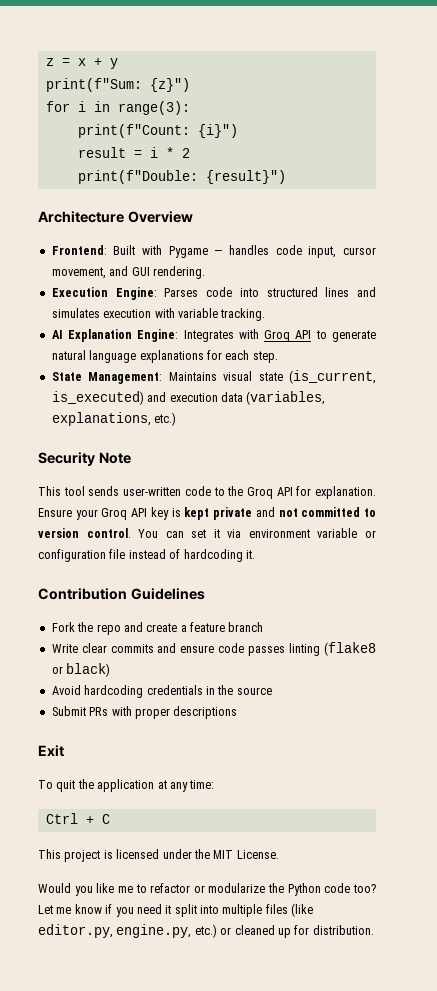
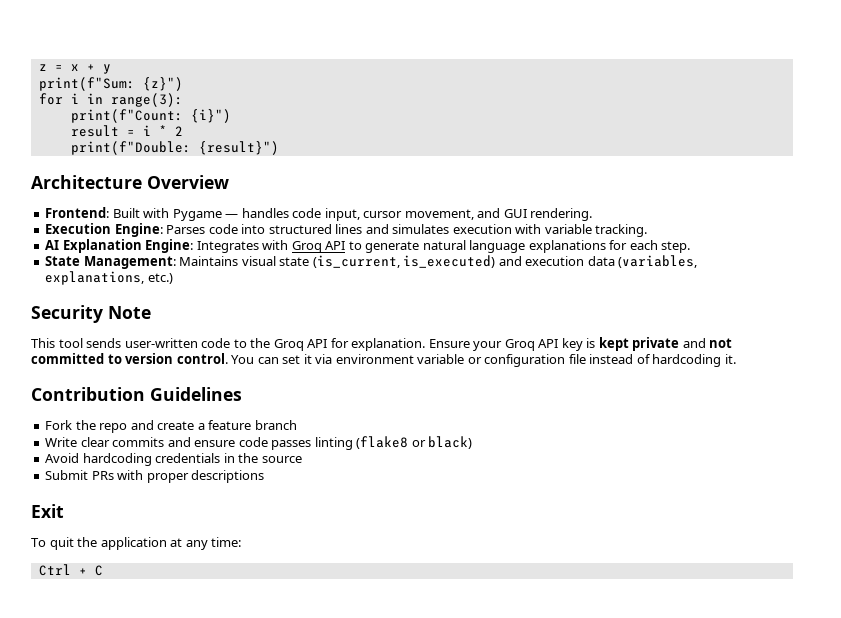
- This project is licensed under the MIT License.
- Would you like me to refactor or modularize the Python code too? Let me know if you need it split into multiple files (like editor.py, engine.py, etc.) or cleaned up for distribution.

